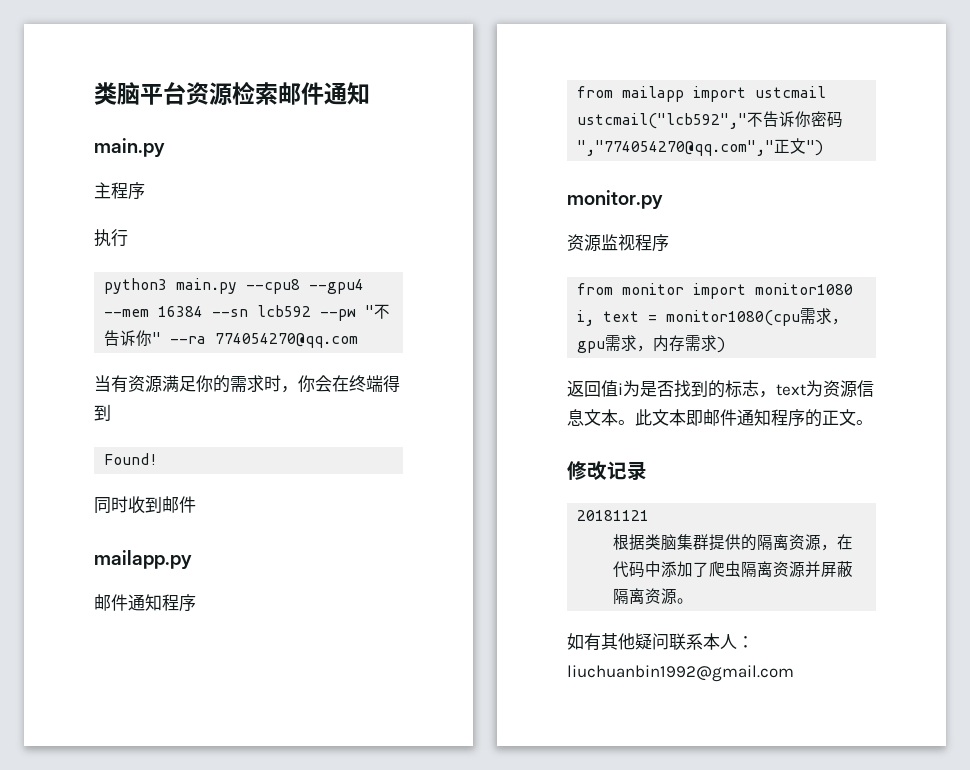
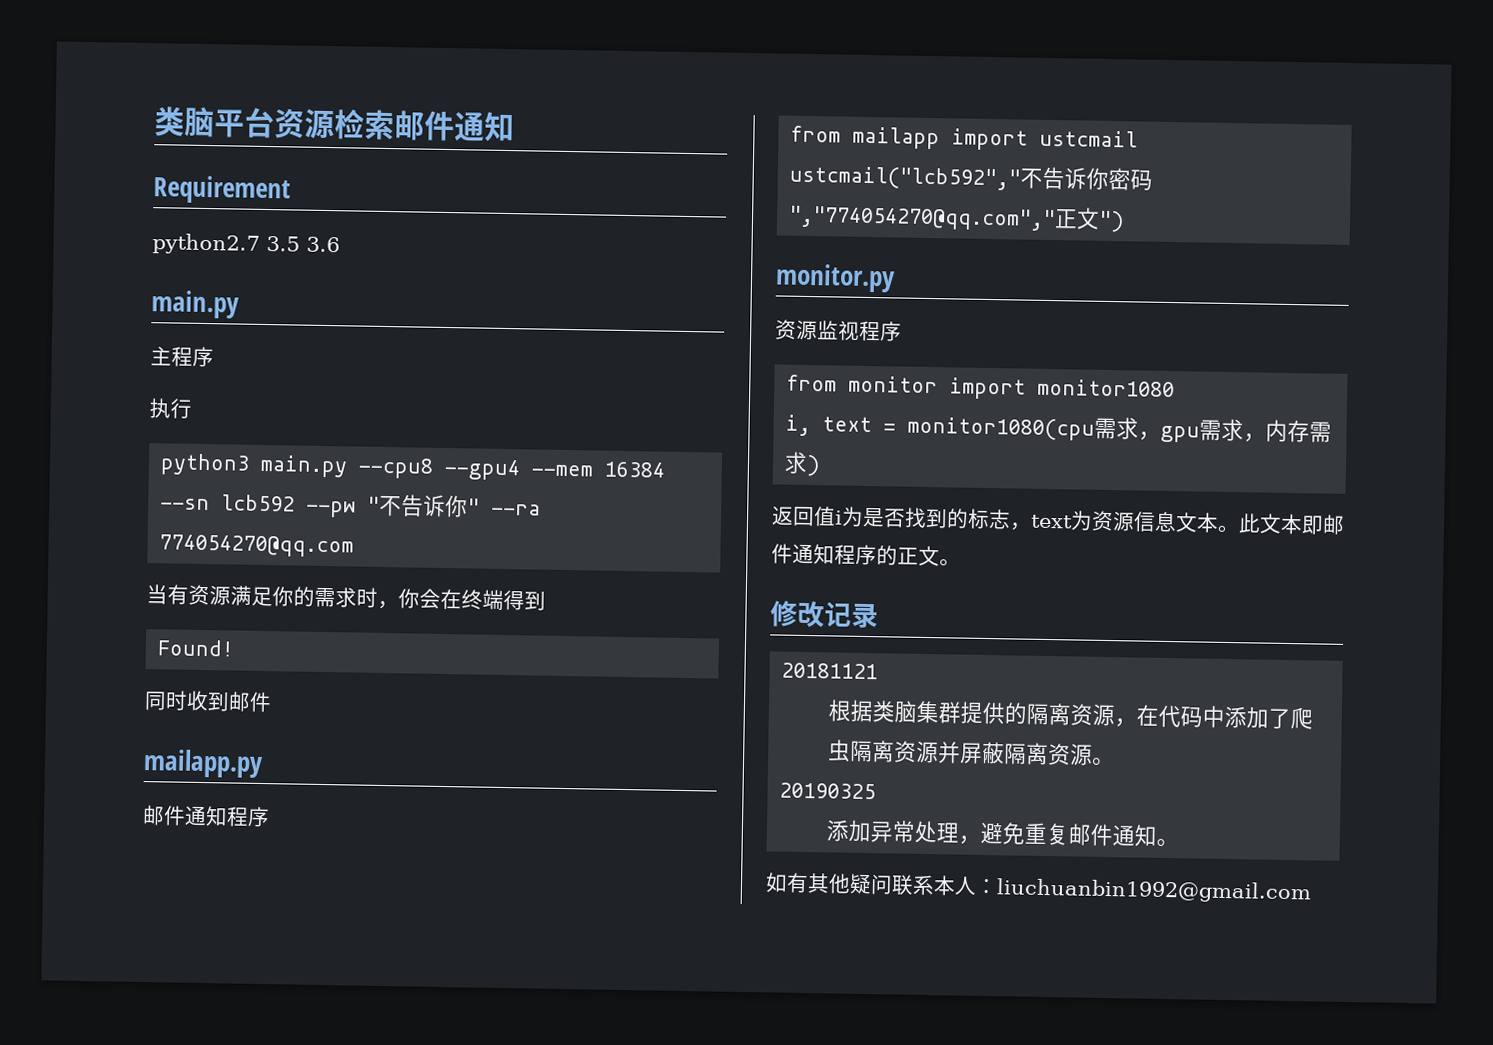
+ Requirement
+ python2.7 3.5 3.6
+ 20190325
+ 添加异常处理，避免重复邮件通知。

